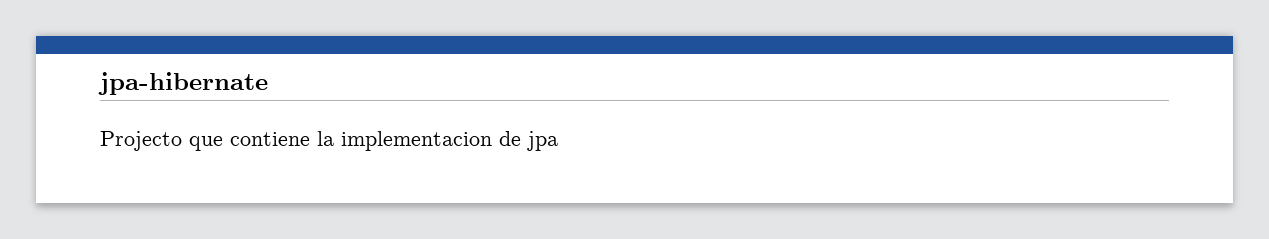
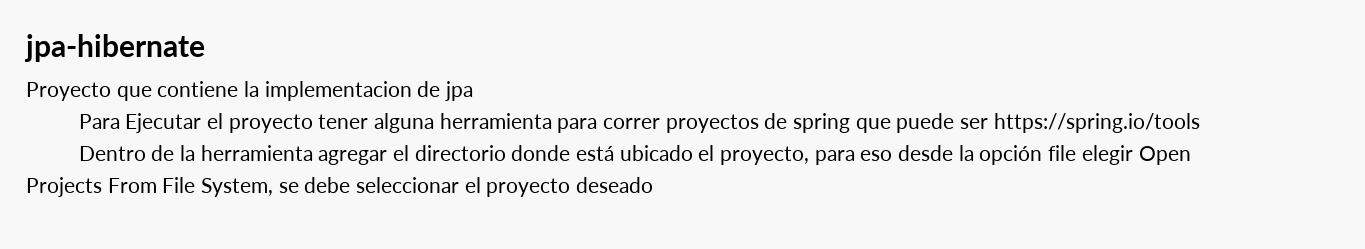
- Projecto que contiene la implementacion de jpa
+ Proyecto que contiene la implementacion de jpa
+ Para Ejecutar el proyecto tener alguna herramienta para correr proyectos de spring que puede ser https://spring.io/tools
+ Dentro de la herramienta agregar el directorio donde está ubicado el proyecto, para eso desde la opción file elegir Open Projects From File System, se debe seleccionar el proyecto deseado

